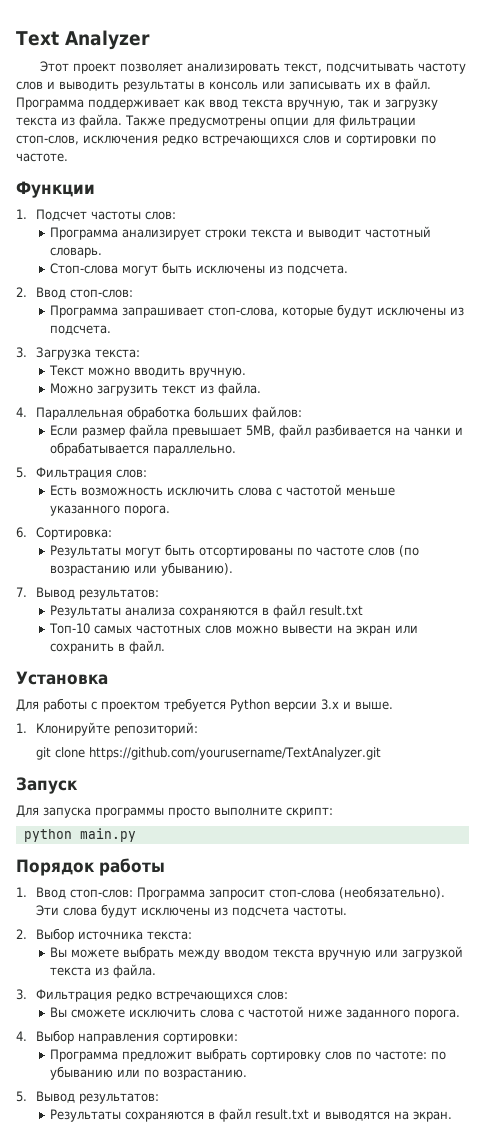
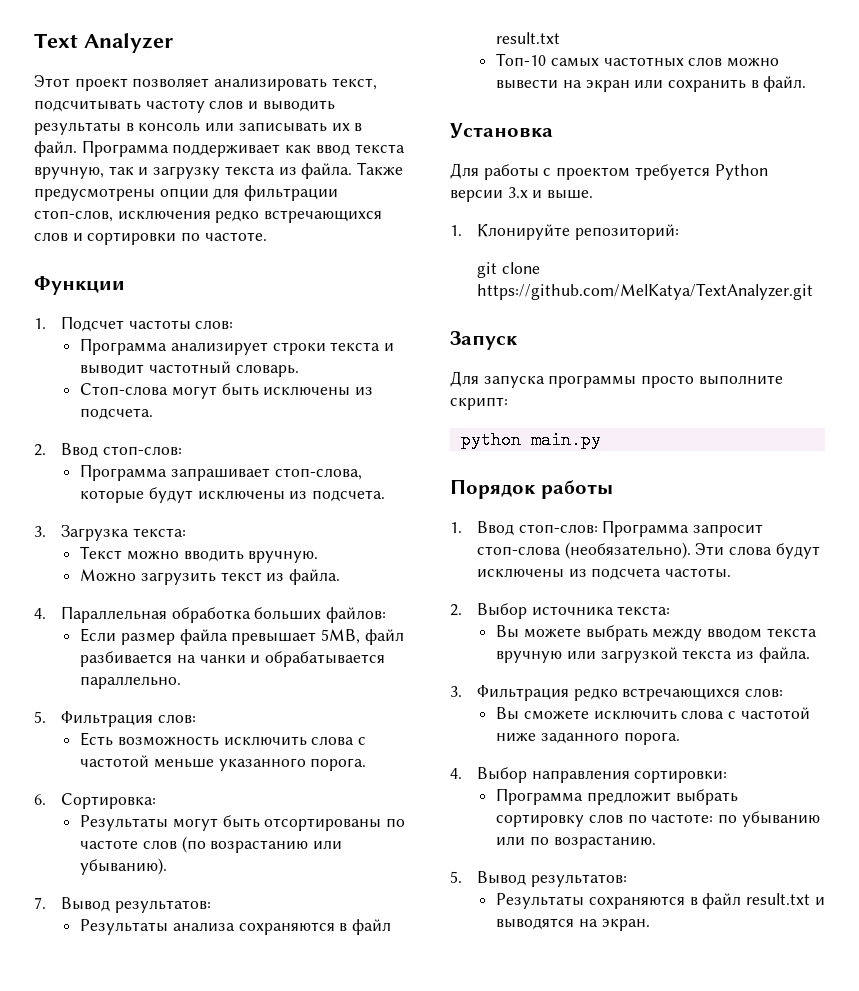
- git clone https://github.com/yourusername/TextAnalyzer.git
+ git clone https://github.com/MelKatya/TextAnalyzer.git

